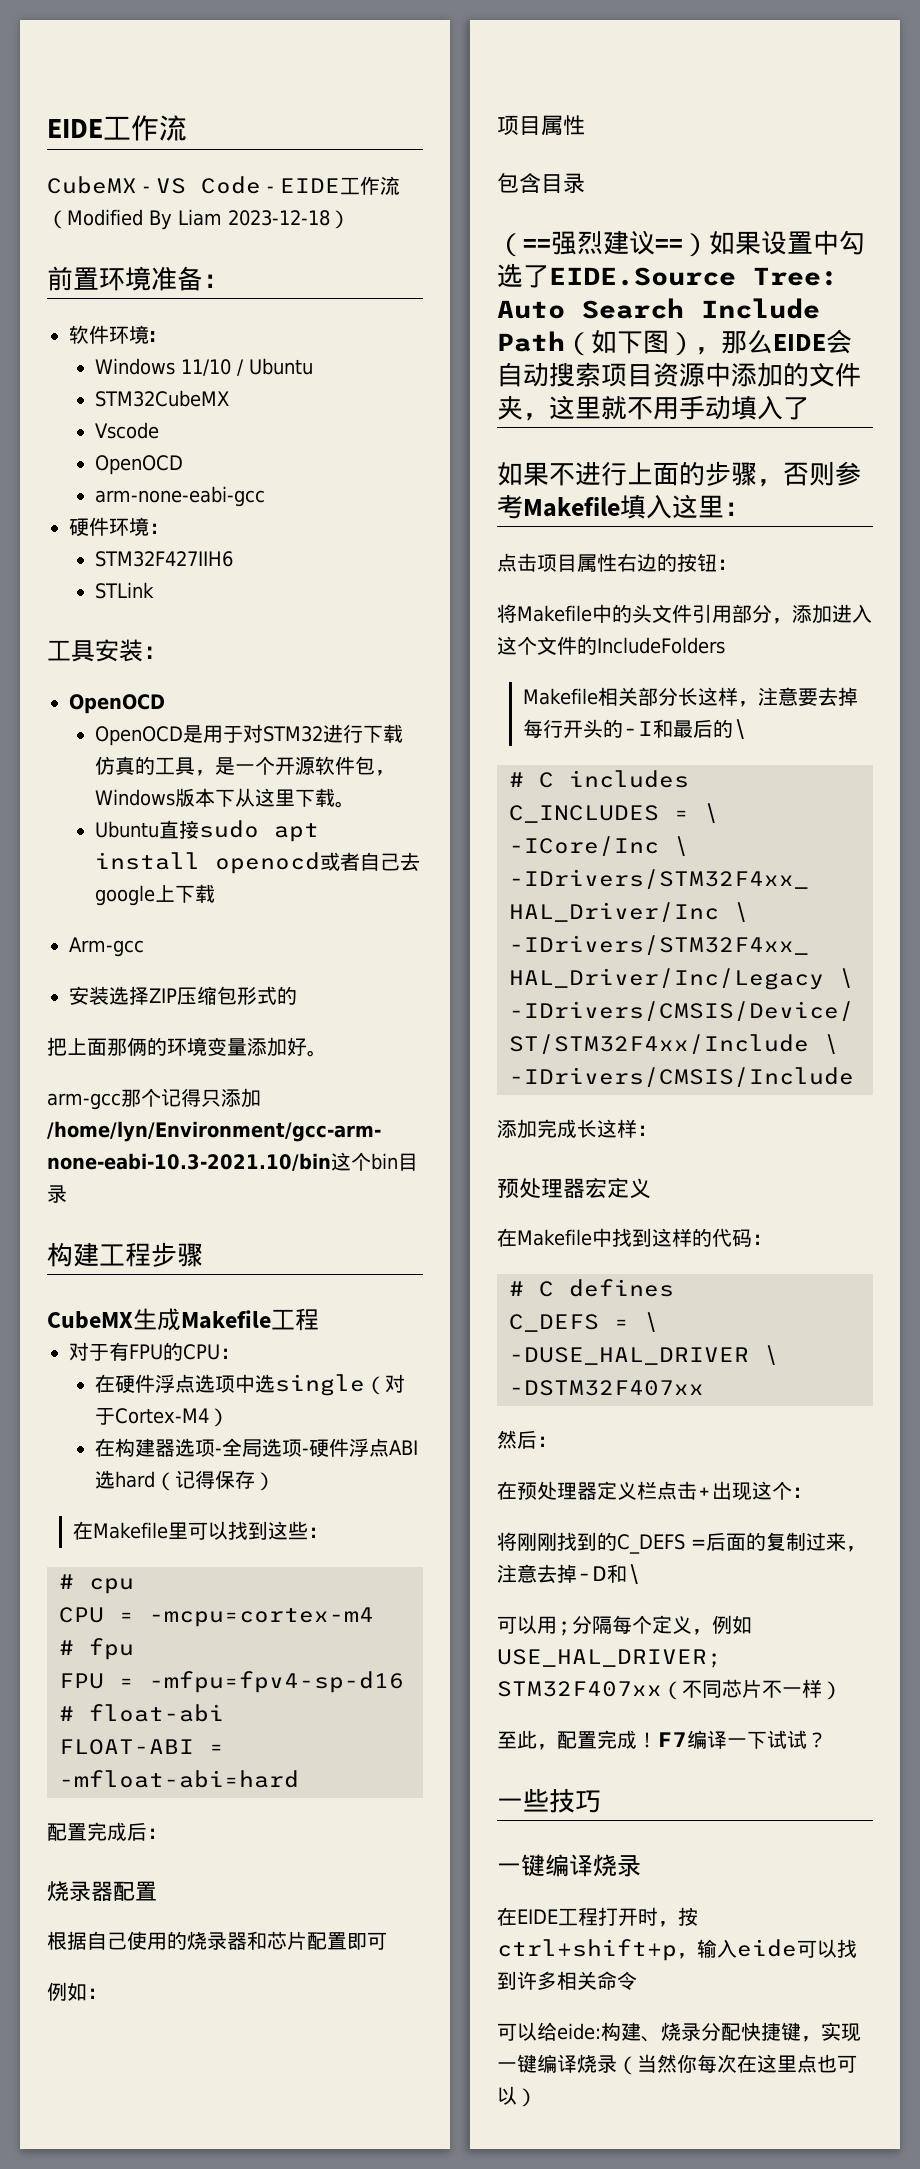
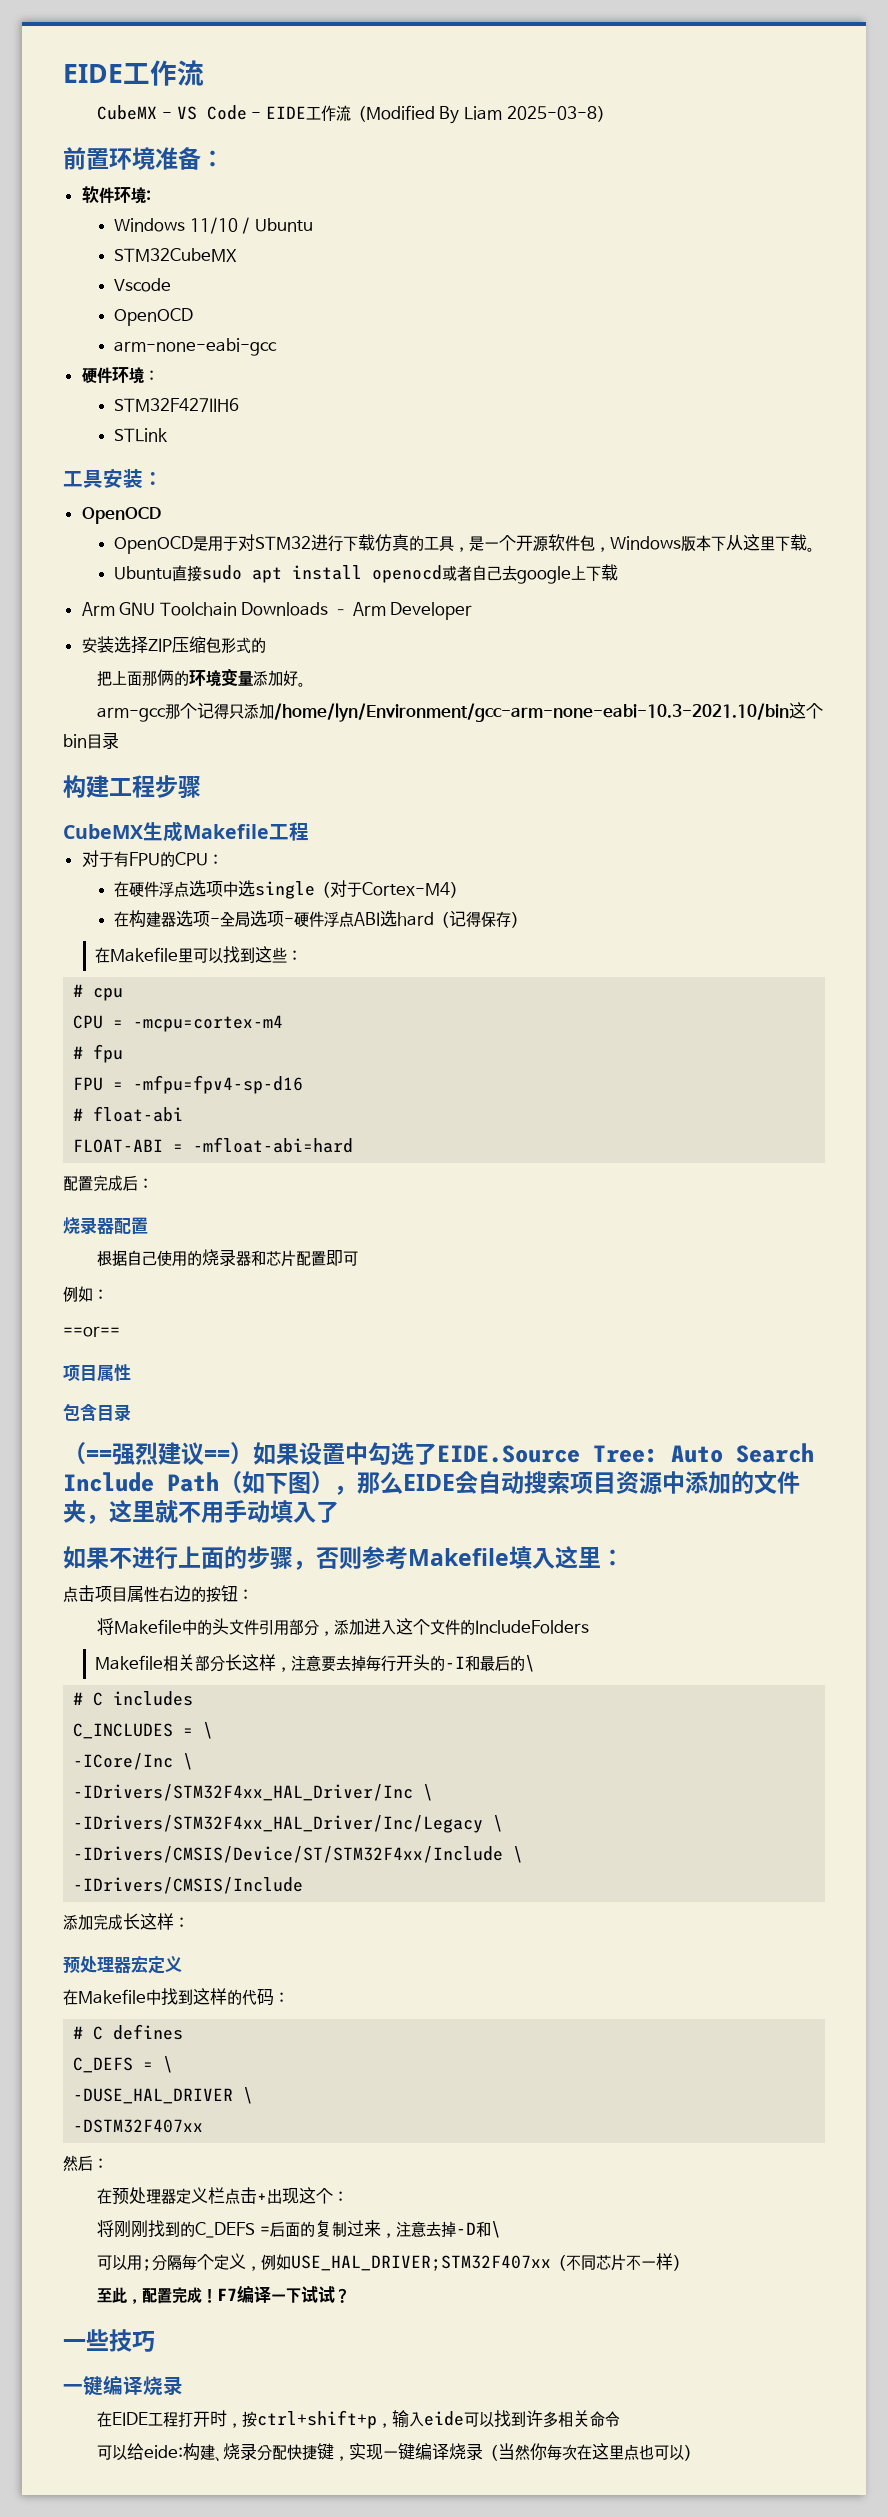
- CubeMX - VS Code - EIDE工作流（Modified By Liam 2023-12-18）
+ CubeMX - VS Code - EIDE工作流（Modified By Liam 2025-03-8）
- Arm-gcc
+ Arm GNU Toolchain Downloads – Arm Developer
+ ==or==

